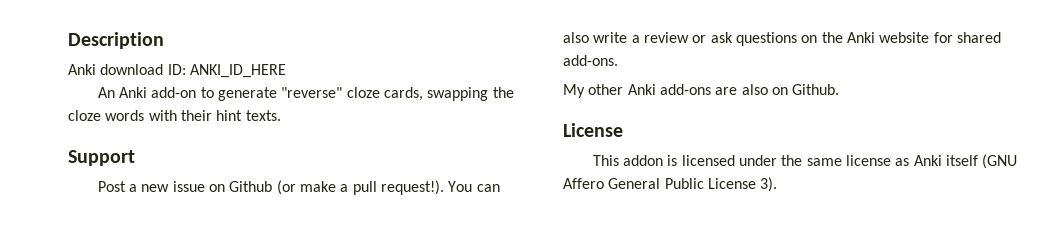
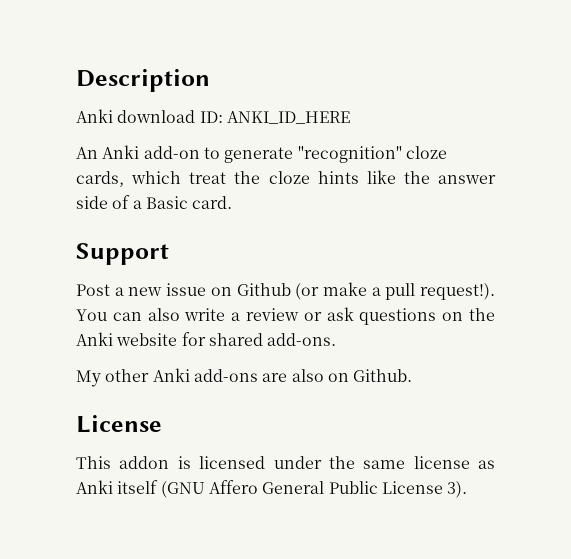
- An Anki add-on to generate "reverse" cloze cards, swapping the cloze words with their hint texts.
+ An Anki add-on to generate "recognition" cloze cards, which treat the cloze hints like the answer side of a Basic card.

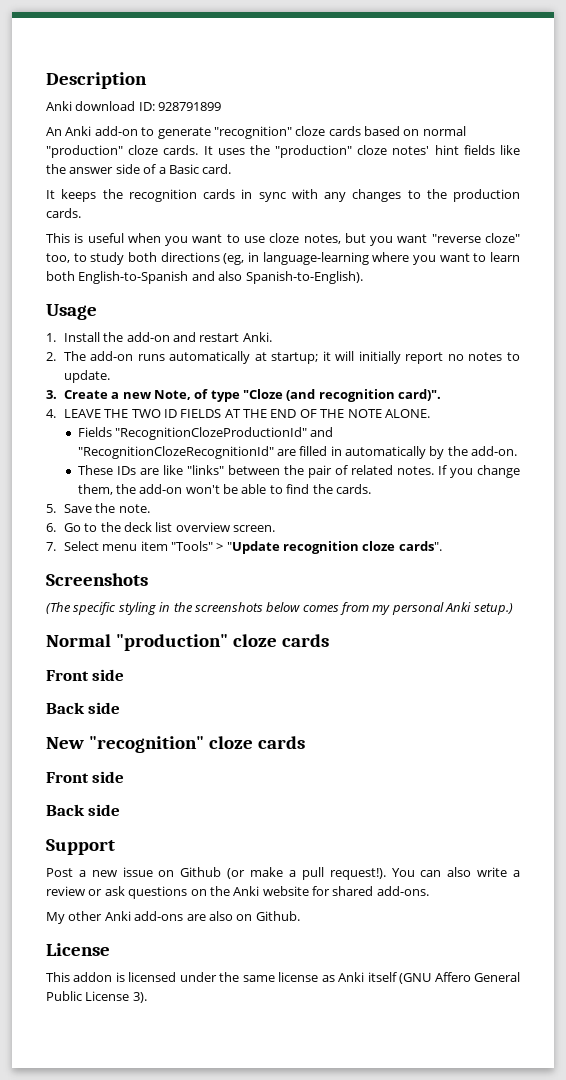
- Anki download ID: ANKI_ID_HERE
+ Anki download ID: 928791899
- An Anki add-on to generate "recognition" cloze cards, which treat the cloze hints like the answer side of a Basic card.
+ An Anki add-on to generate "recognition" cloze cards based on normal "production" cloze cards. It uses the "production" cloze notes' hint fields like the answer side of a Basic card.
+ It keeps the recognition cards in sync with any changes to the production cards.
+ This is useful when you want to use cloze notes, but you want "reverse cloze" too, to study both directions (eg, in language-learning where you want to learn both English-to-Spanish and also Spanish-to-English).
+ Usage
+ 1. Install the add-on and restart Anki.
+ 2. The add-on runs automatically at startup; it will initially report no notes to update.
+ 3. Create a new Note, of type "Cloze (and recognition card)".
+ 4. LEAVE THE TWO ID FIELDS AT THE END OF THE NOTE ALONE.
+ Fields "RecognitionClozeProductionId" and "RecognitionClozeRecognitionId" are filled in automatically by the add-on.
+ These IDs are like "links" between the pair of related notes. If you change them, the add-on won't be able to find the cards.
+ 5. Save the note.
+ 6. Go to the deck list overview screen.
+ 7. Select menu item "Tools" > "Update recognition cloze cards".
+ Screenshots
+ (The specific styling in the screenshots below comes from my personal Anki setup.)
+ Normal "production" cloze cards
+ Front side
+ Back side
+ New "recognition" cloze cards
+ Front side
+ Back side

